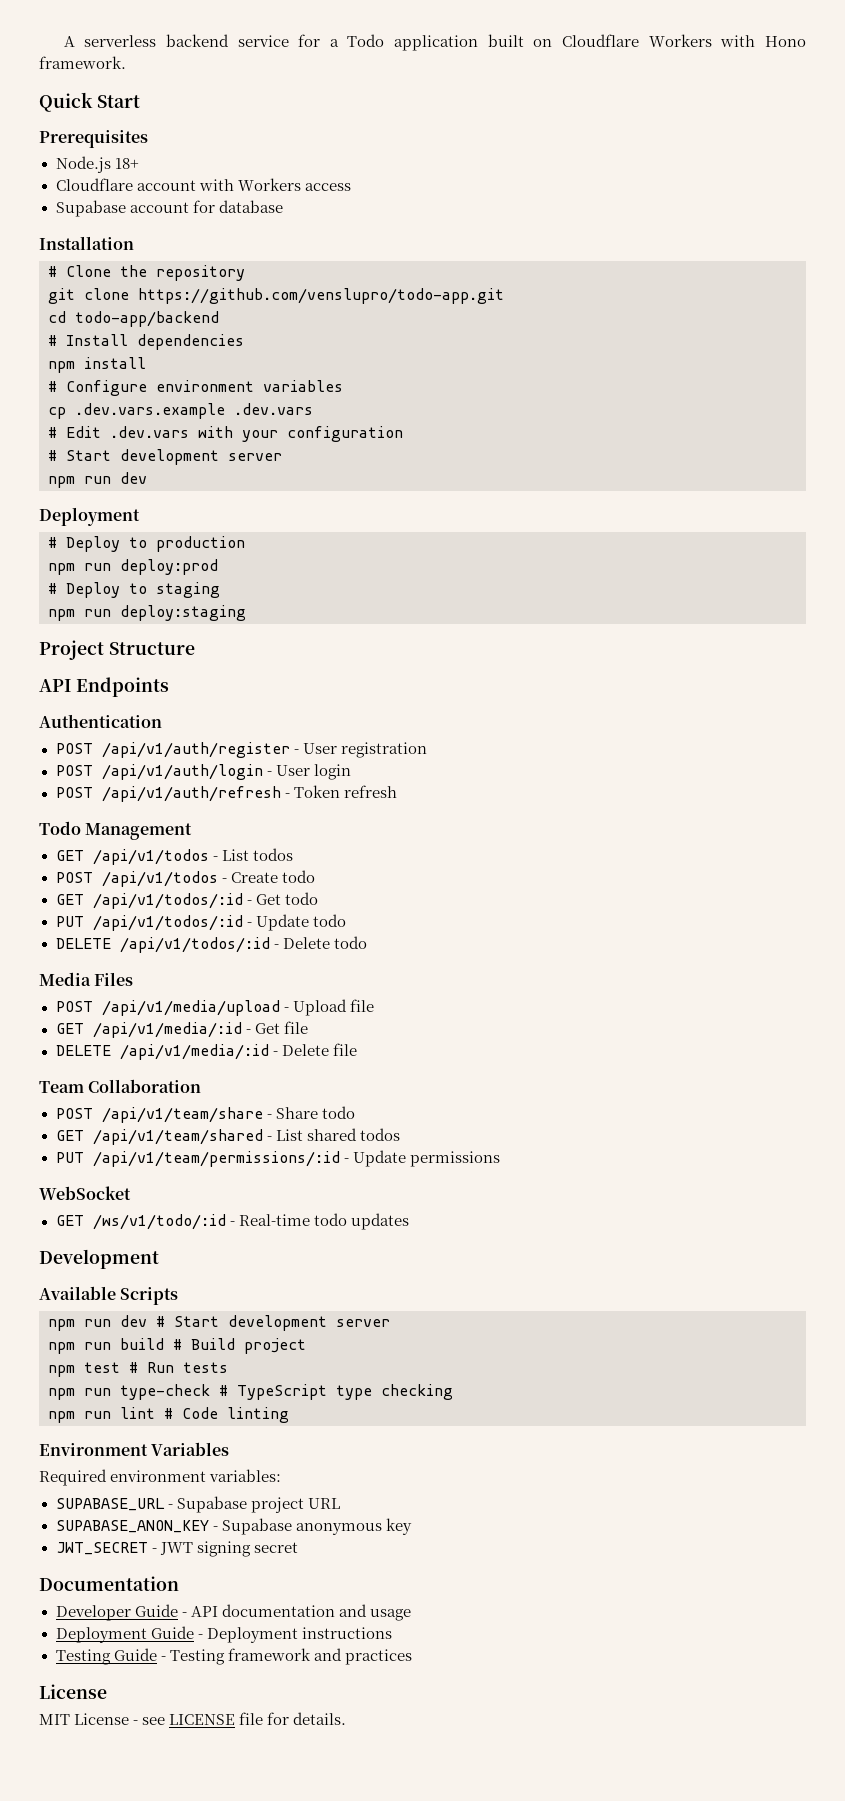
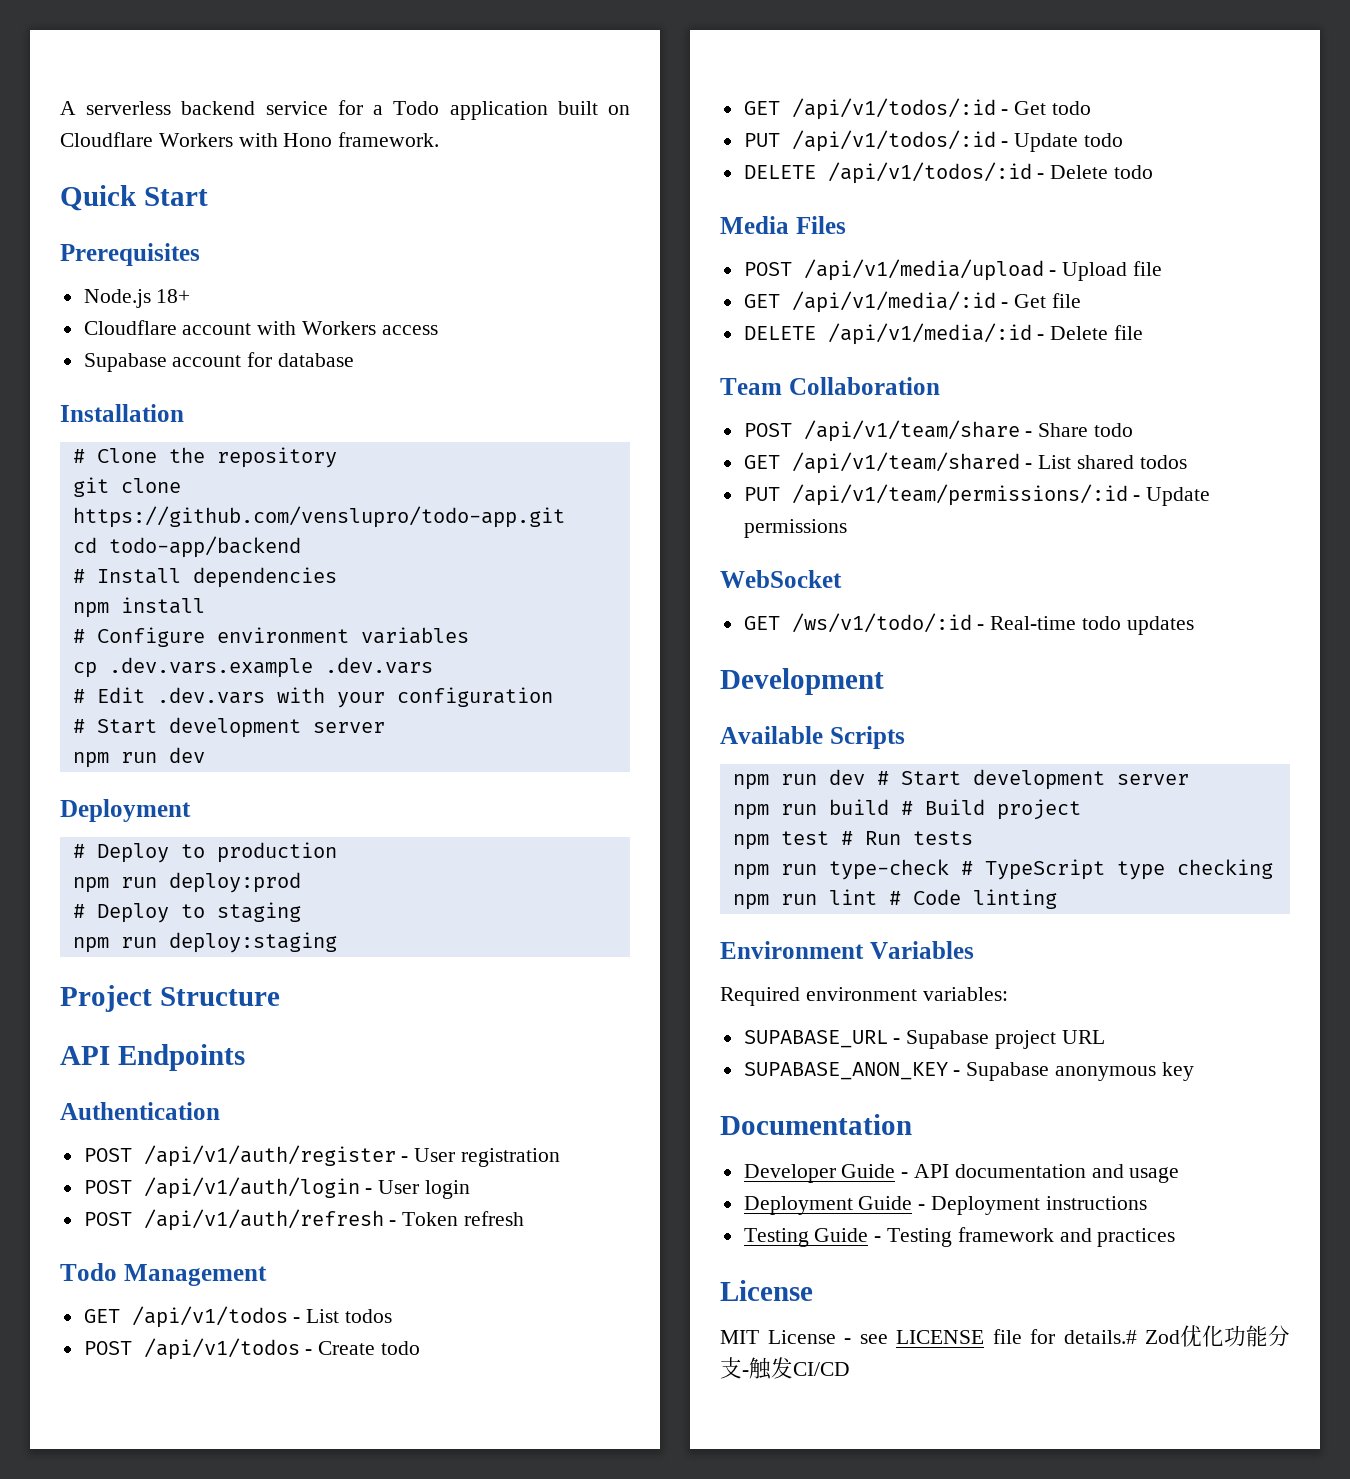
- JWT_SECRET - JWT signing secret
- MIT License - see LICENSE file for details.
+ MIT License - see LICENSE file for details.# Zod优化功能分支-触发CI/CD

